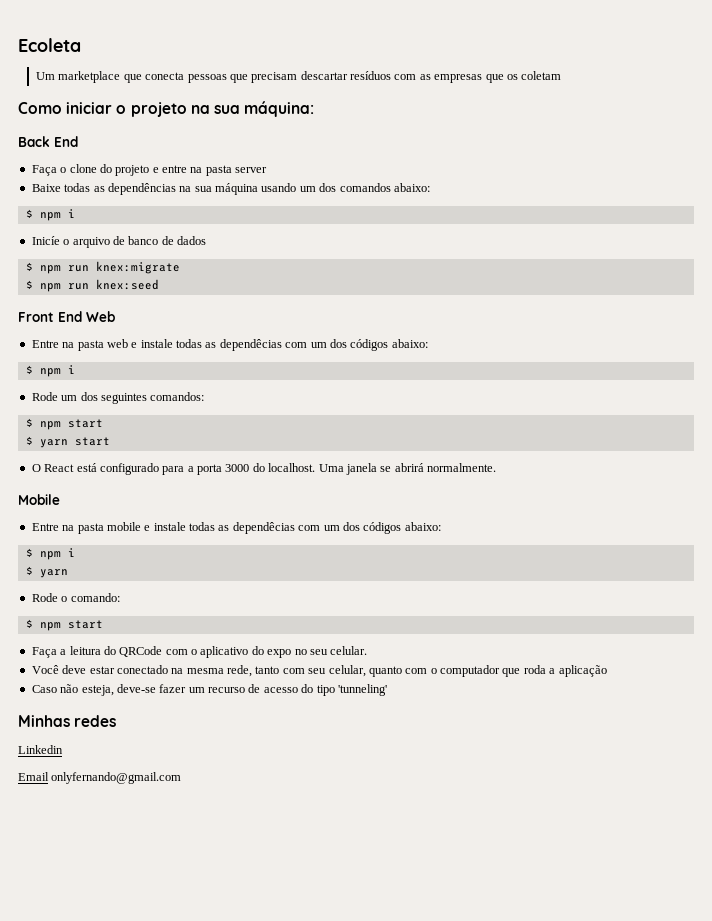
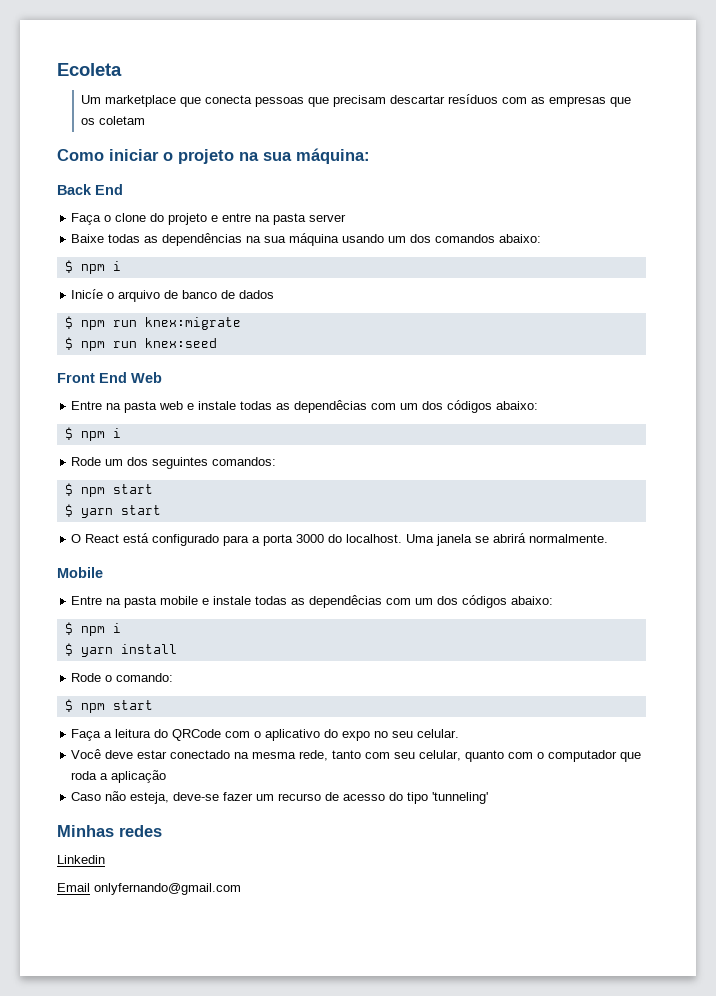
  Entre na pasta mobile e instale todas as dependêcias com um dos códigos abaixo:
  $ npm i
- $ yarn
+ $ yarn install

